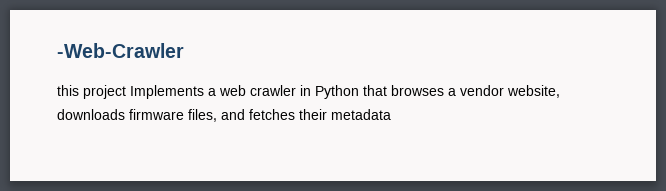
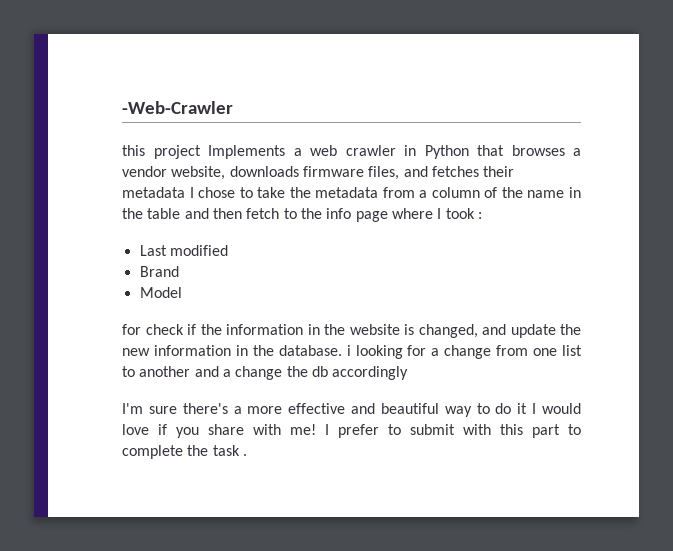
- this project Implements a web crawler in Python that browses a vendor website, downloads firmware files, and fetches their metadata
+ this project Implements a web crawler in Python that browses a vendor website, downloads firmware files, and fetches their metadata I chose to take the metadata from a column of the name in the table and then fetch to the info page where I took :
+ Last modified
+ Brand
+ Model
+ for check if the information in the website is changed, and update the new information in the database. i looking for a change from one list to another and a change the db accordingly
+ I'm sure there's a more effective and beautiful way to do it I would love if you share with me! I prefer to submit with this part to complete the task .

